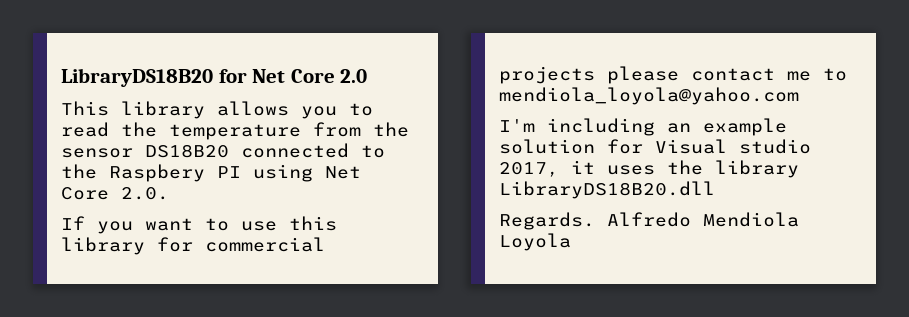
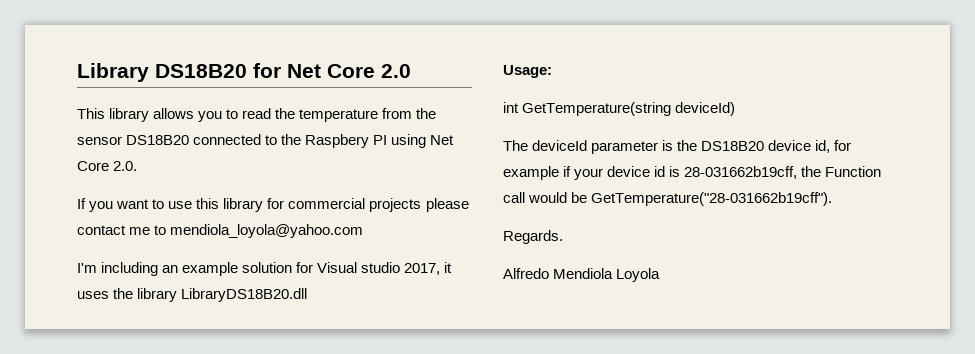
- LibraryDS18B20 for Net Core 2.0
+ Library DS18B20 for Net Core 2.0
+ Usage:
+ int GetTemperature(string deviceId)
+ The deviceId parameter is the DS18B20 device id, for example if your device id is 28-031662b19cff, the Function call would be GetTemperature("28-031662b19cff").
- Regards. Alfredo Mendiola Loyola
+ Regards.
+ Alfredo Mendiola Loyola

